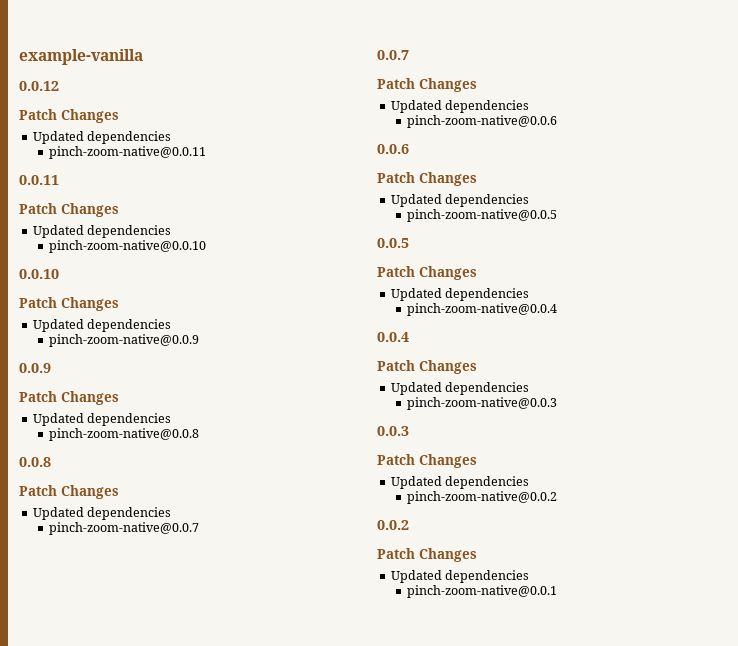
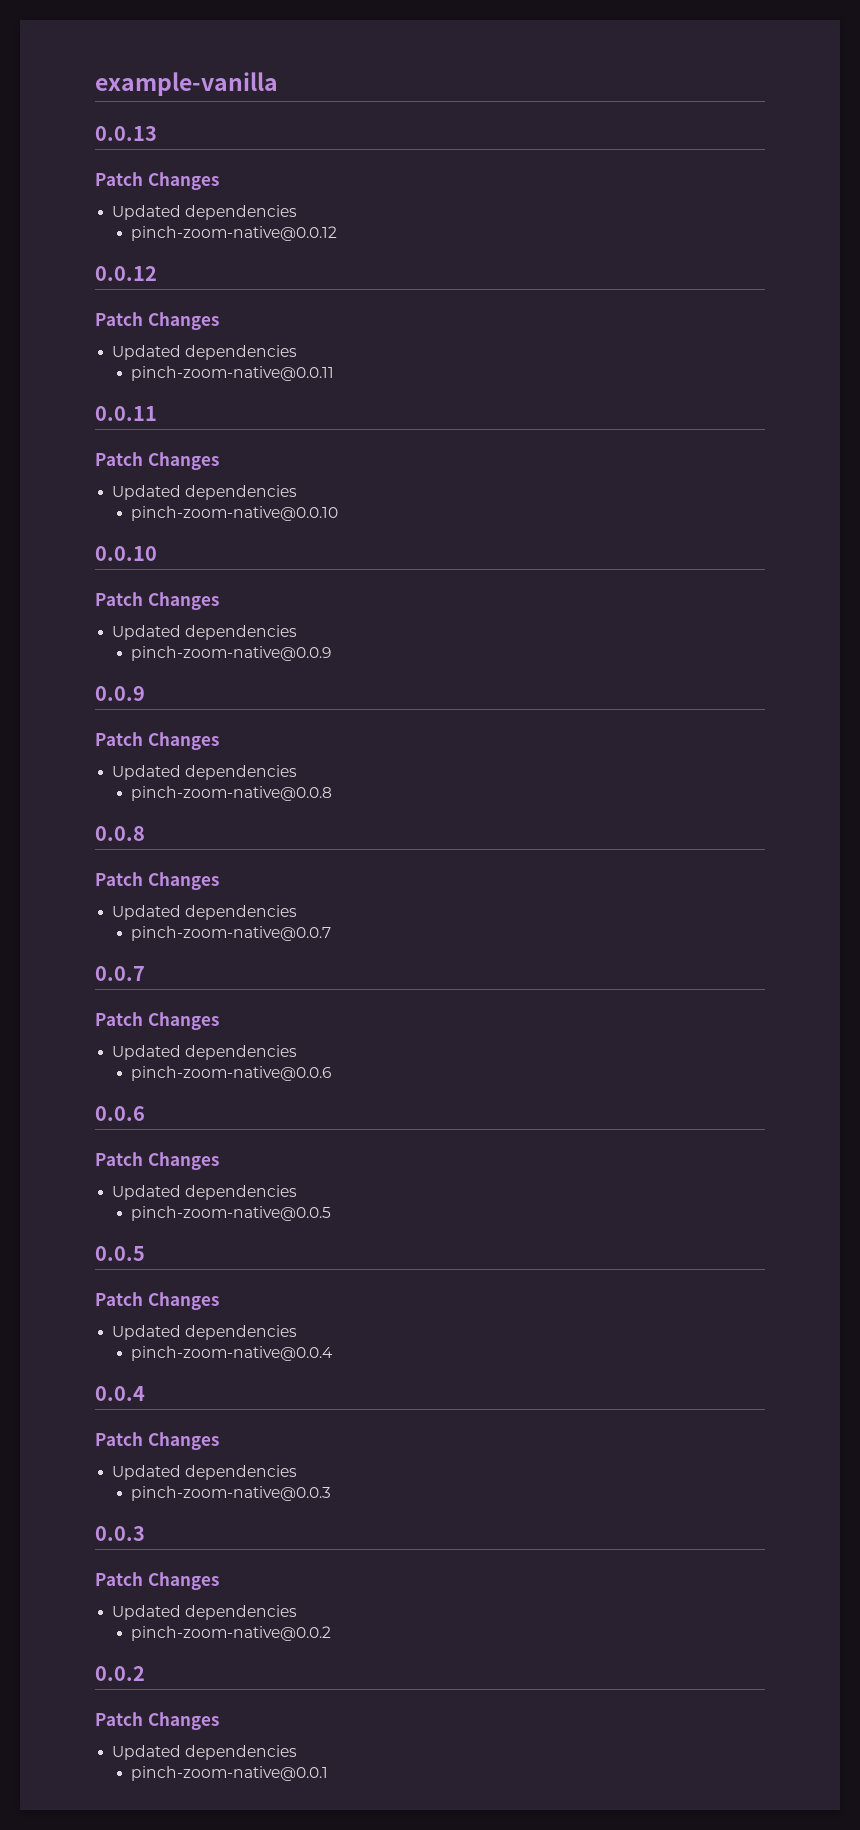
+ 0.0.13
+ Patch Changes
+ Updated dependencies
+ pinch-zoom-native@0.0.12

